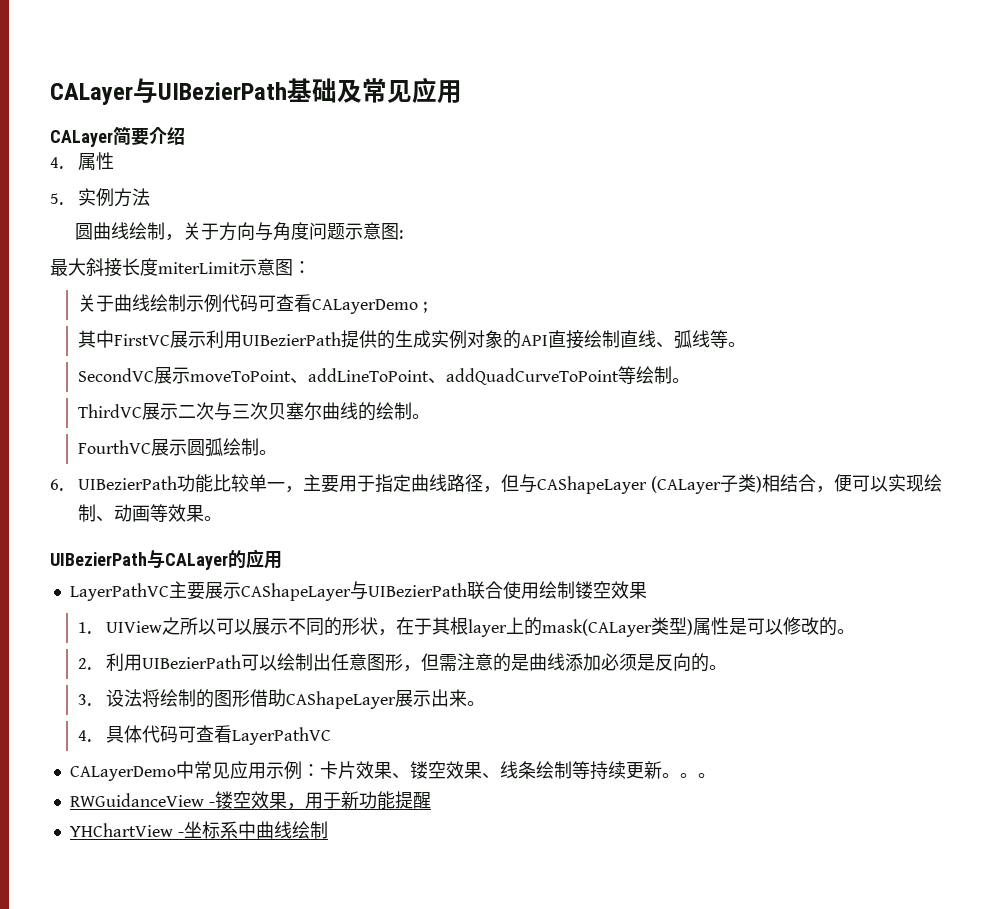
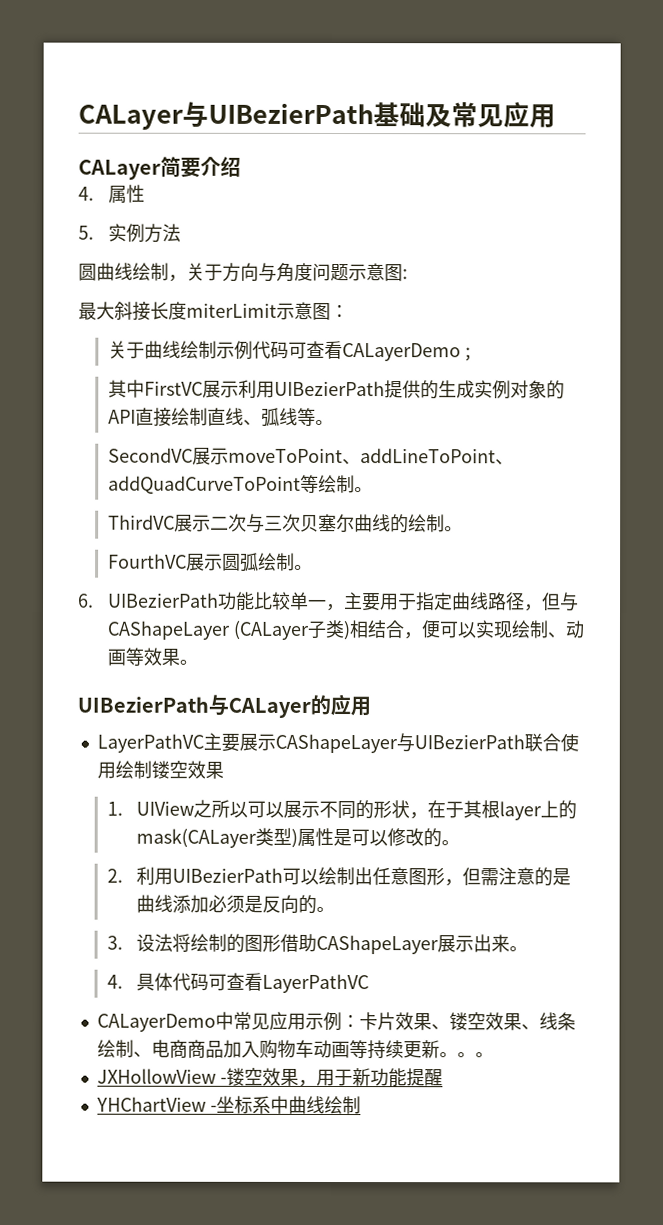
- CALayerDemo中常见应用示例：卡片效果、镂空效果、线条绘制等持续更新。
+ CALayerDemo中常见应用示例：卡片效果、镂空效果、线条绘制、电商商品加入购物车动画等持续更新。
- RWGuidanceView -镂空效果，用于新功能提醒
+ JXHollowView -镂空效果，用于新功能提醒

